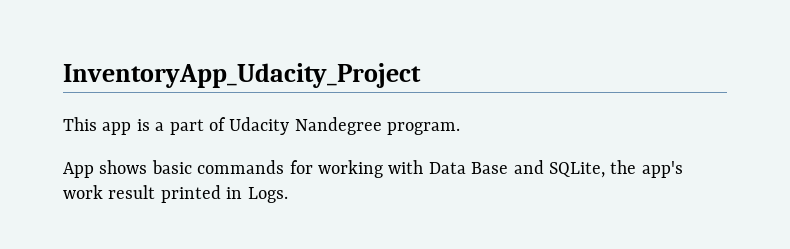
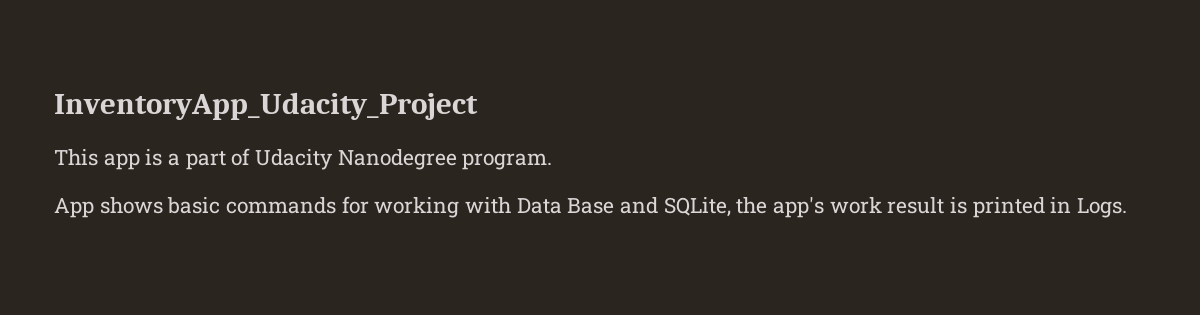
- This app is a part of Udacity Nandegree program.
+ This app is a part of Udacity Nanodegree program.
- App shows basic commands for working with Data Base and SQLite, the app's work result printed in Logs.
+ App shows basic commands for working with Data Base and SQLite, the app's work result is printed in Logs.

